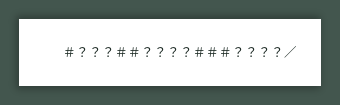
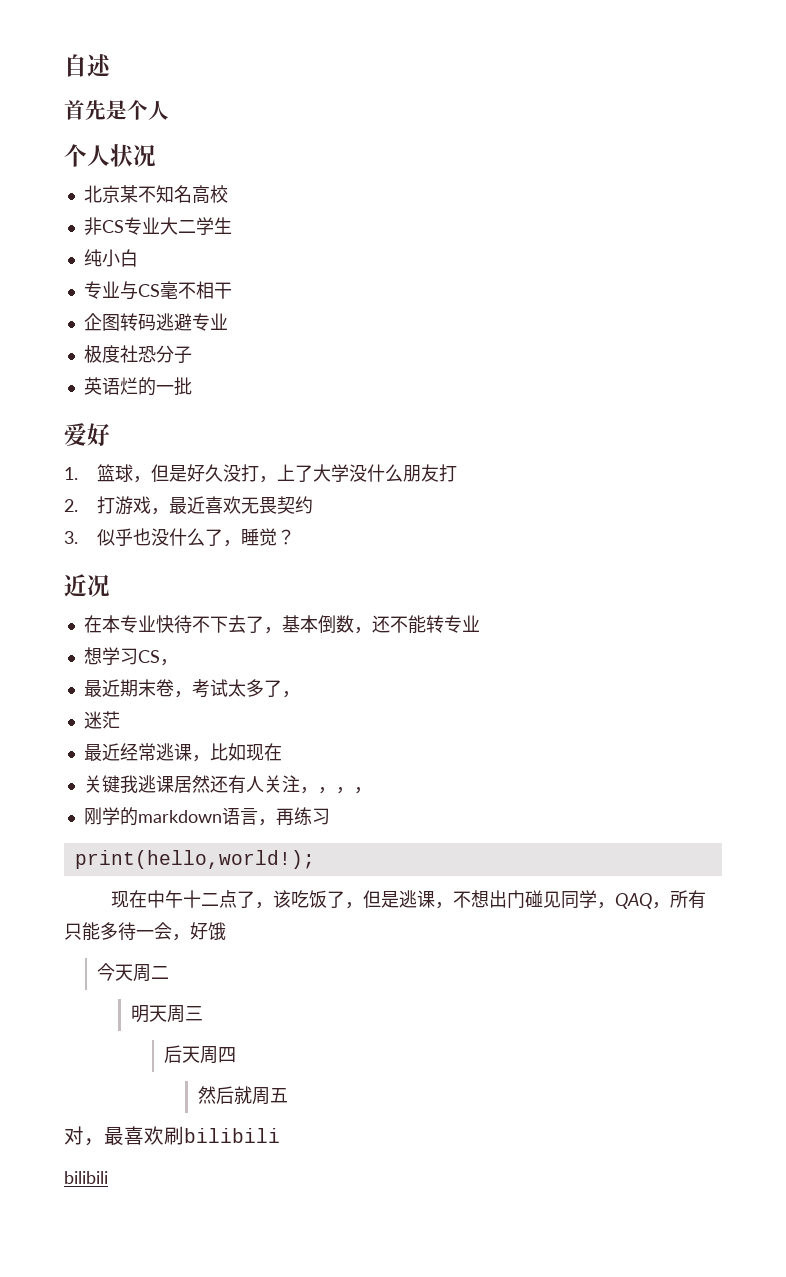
- ＃？？？＃＃？？？？＃＃＃？？？？／
+ 自述
+ 首先是个人
+ 个人状况
+ 北京某不知名高校
+ 非CS专业大二学生
+ 纯小白
+ 专业与CS毫不相干
+ 企图转码逃避专业
+ 极度社恐分子
+ 英语烂的一批
+ 爱好
+ 1.篮球，但是好久没打，上了大学没什么朋友打
+ 2.打游戏，最近喜欢无畏契约
+ 3.似乎也没什么了，睡觉？
+ 近况
+ 在本专业快待不下去了，基本倒数，还不能转专业
+ 想学习CS，
+ 最近期末卷，考试太多了，
+ 迷茫
+ 最近经常逃课，比如现在
+ 关键我逃课居然还有人关注，，，，
+ 刚学的markdown语言，再练习
+ print(hello,world!);
+ 现在中午十二点了，该吃饭了，但是逃课，不想出门碰见同学，QAQ，所有只能多待一会，好饿
+ 今天周二
+ 明天周三
+ 后天周四
+ 然后就周五
+ 对，最喜欢刷bilibili
+ bilibili

